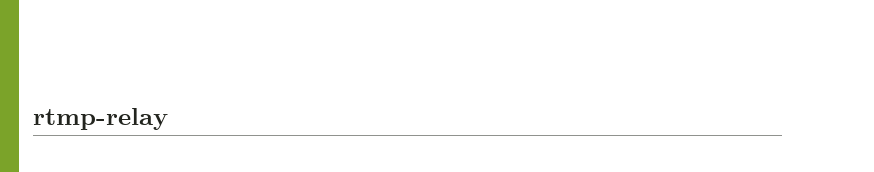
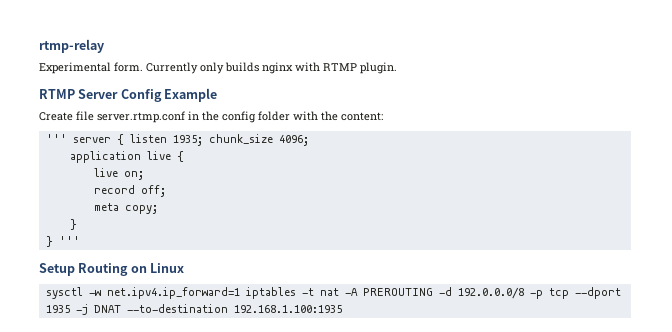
+ Experimental form. Currently only builds nginx with RTMP plugin.
+ RTMP Server Config Example
+ Create file server.rtmp.conf in the config folder with the content:
+ ''' server { listen 1935; chunk_size 4096;
+ application live {
+ live on;
+ record off;
+ meta copy;
+ }
+ } '''
+ Setup Routing on Linux
+ sysctl -w net.ipv4.ip_forward=1 iptables -t nat -A PREROUTING -d 192.0.0.0/8 -p tcp --dport 1935 -j DNAT --to-destination 192.168.1.100:1935

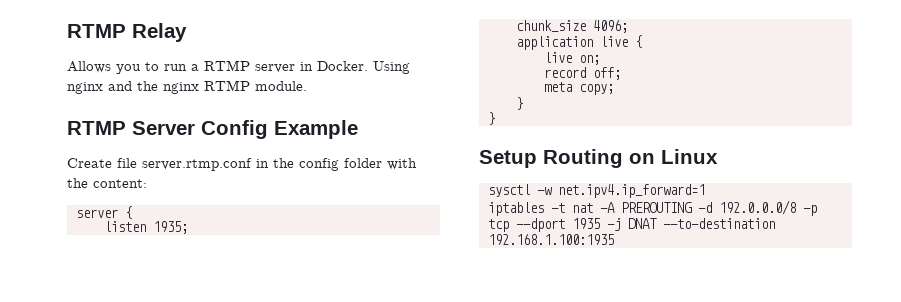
- rtmp-relay
- Experimental form. Currently only builds nginx with RTMP plugin.
+ RTMP Relay
+ Allows you to run a RTMP server in Docker. Using nginx and the nginx RTMP module.
- ''' server { listen 1935; chunk_size 4096;
+ server {
+ listen 1935;
+ chunk_size 4096;
  meta copy;
  }
- } '''
+ }
- sysctl -w net.ipv4.ip_forward=1 iptables -t nat -A PREROUTING -d 192.0.0.0/8 -p tcp --dport 1935 -j DNAT --to-destination 192.168.1.100:1935
+ sysctl -w net.ipv4.ip_forward=1
+ iptables -t nat -A PREROUTING -d 192.0.0.0/8 -p tcp --dport 1935 -j DNAT --to-destination 192.168.1.100:1935

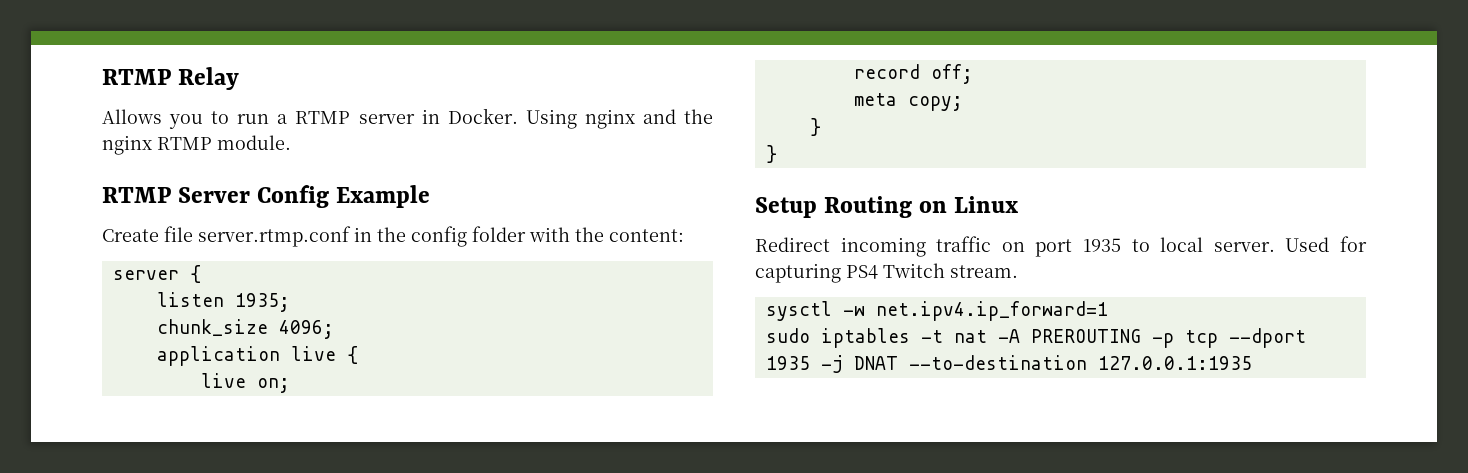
+ Redirect incoming traffic on port 1935 to local server. Used for capturing PS4 Twitch stream.
- iptables -t nat -A PREROUTING -d 192.0.0.0/8 -p tcp --dport 1935 -j DNAT --to-destination 192.168.1.100:1935
+ sudo iptables -t nat -A PREROUTING -p tcp --dport 1935 -j DNAT --to-destination 127.0.0.1:1935

